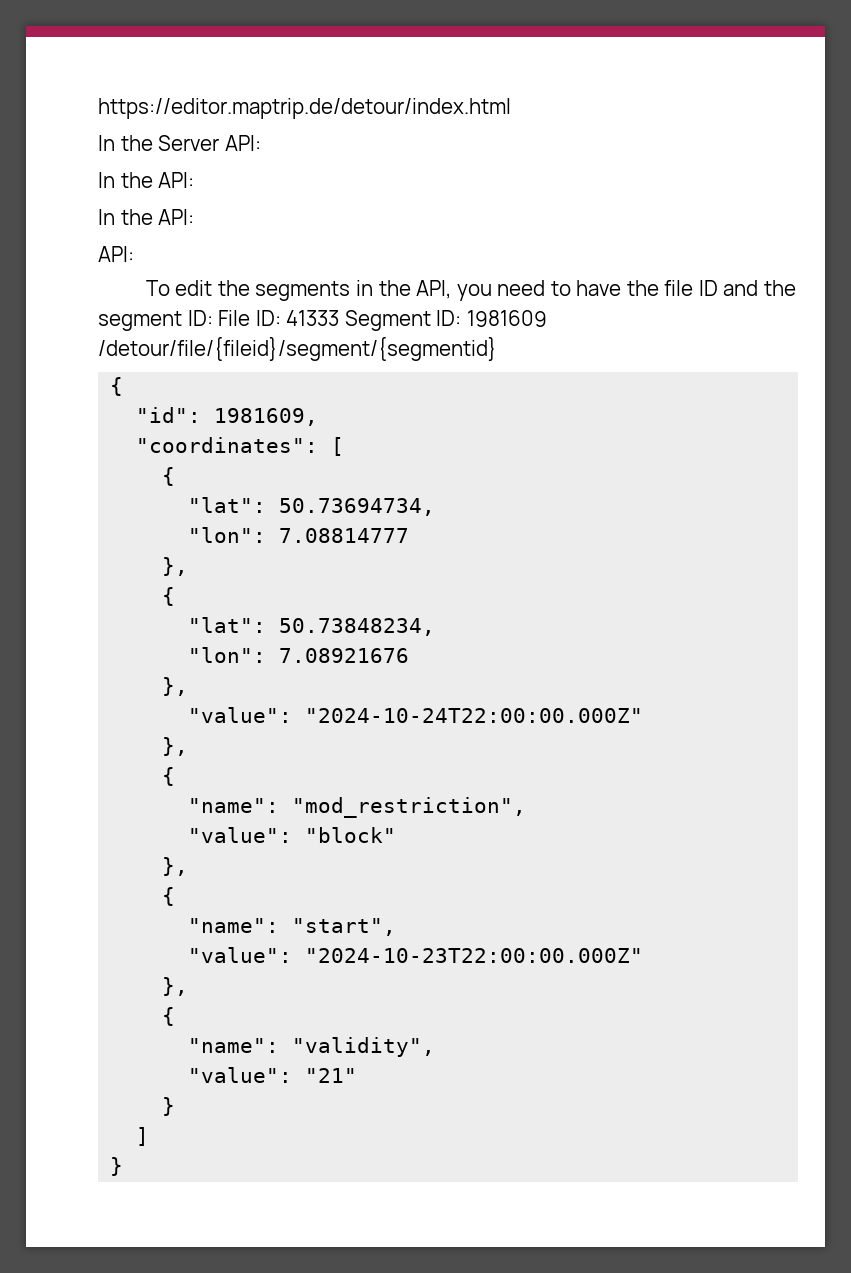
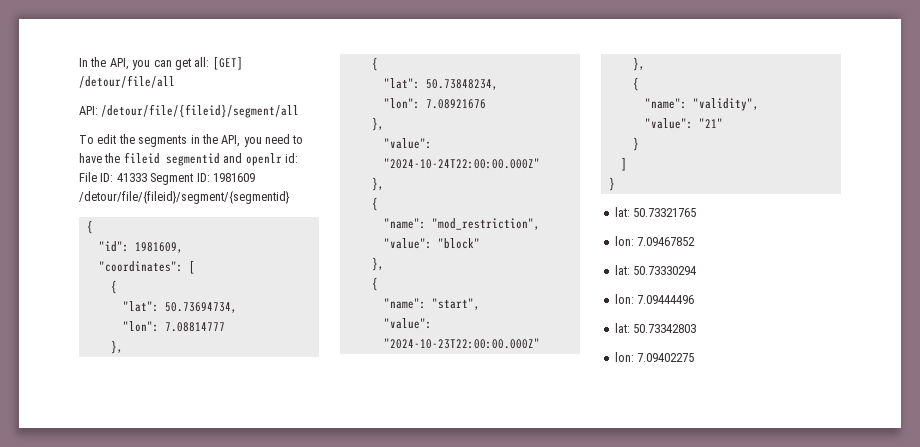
- https://editor.maptrip.de/detour/index.html
- In the Server API:
- In the API:
- In the API:
- API:
+ In the API, you can get all: [GET] /detour/file/all
+ API: /detour/file/{fileid}/segment/all
- To edit the segments in the API, you need to have the file ID and the segment ID: File ID: 41333 Segment ID: 1981609 /detour/file/{fileid}/segment/{segmentid}
+ To edit the segments in the API, you need to have the fileid segmentid and openlr id: File ID: 41333 Segment ID: 1981609 /detour/file/{fileid}/segment/{segmentid}
+ lat: 50.73321765
+ lon: 7.09467852
+ lat: 50.73330294
+ lon: 7.09444496
+ lat: 50.73342803
+ lon: 7.09402275

